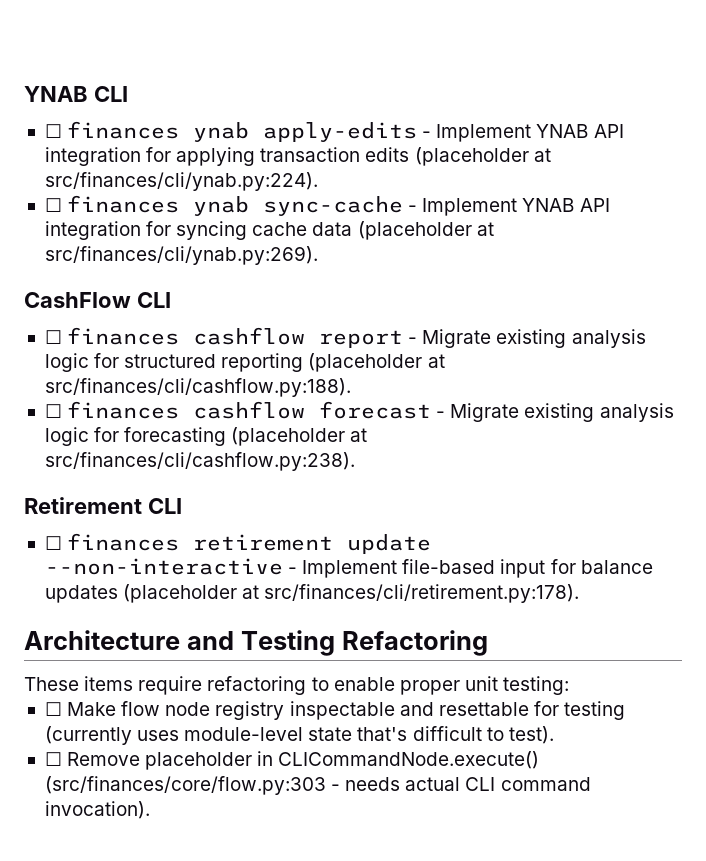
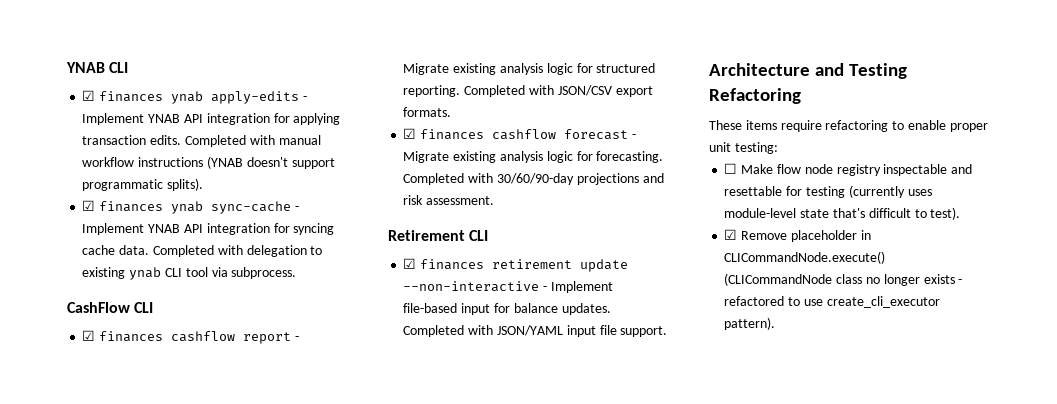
- ☐ finances ynab apply-edits - Implement YNAB API integration for applying transaction edits (placeholder at src/finances/cli/ynab.py:224).
- ☐ finances ynab sync-cache - Implement YNAB API integration for syncing cache data (placeholder at src/finances/cli/ynab.py:269).
+ ☑ finances ynab apply-edits - Implement YNAB API integration for applying transaction edits. Completed with manual workflow instructions (YNAB doesn't support programmatic splits).
+ ☑ finances ynab sync-cache - Implement YNAB API integration for syncing cache data. Completed with delegation to existing ynab CLI tool via subprocess.
- ☐ finances cashflow report - Migrate existing analysis logic for structured reporting (placeholder at src/finances/cli/cashflow.py:188).
- ☐ finances cashflow forecast - Migrate existing analysis logic for forecasting (placeholder at src/finances/cli/cashflow.py:238).
+ ☑ finances cashflow report - Migrate existing analysis logic for structured reporting. Completed with JSON/CSV export formats.
+ ☑ finances cashflow forecast - Migrate existing analysis logic for forecasting. Completed with 30/60/90-day projections and risk assessment.
- ☐ finances retirement update --non-interactive - Implement file-based input for balance updates (placeholder at src/finances/cli/retirement.py:178).
+ ☑ finances retirement update --non-interactive - Implement file-based input for balance updates. Completed with JSON/YAML input file support.
- ☐ Remove placeholder in CLICommandNode.execute() (src/finances/core/flow.py:303 - needs actual CLI command invocation).
+ ☑ Remove placeholder in CLICommandNode.execute() (CLICommandNode class no longer exists - refactored to use create_cli_executor pattern).

